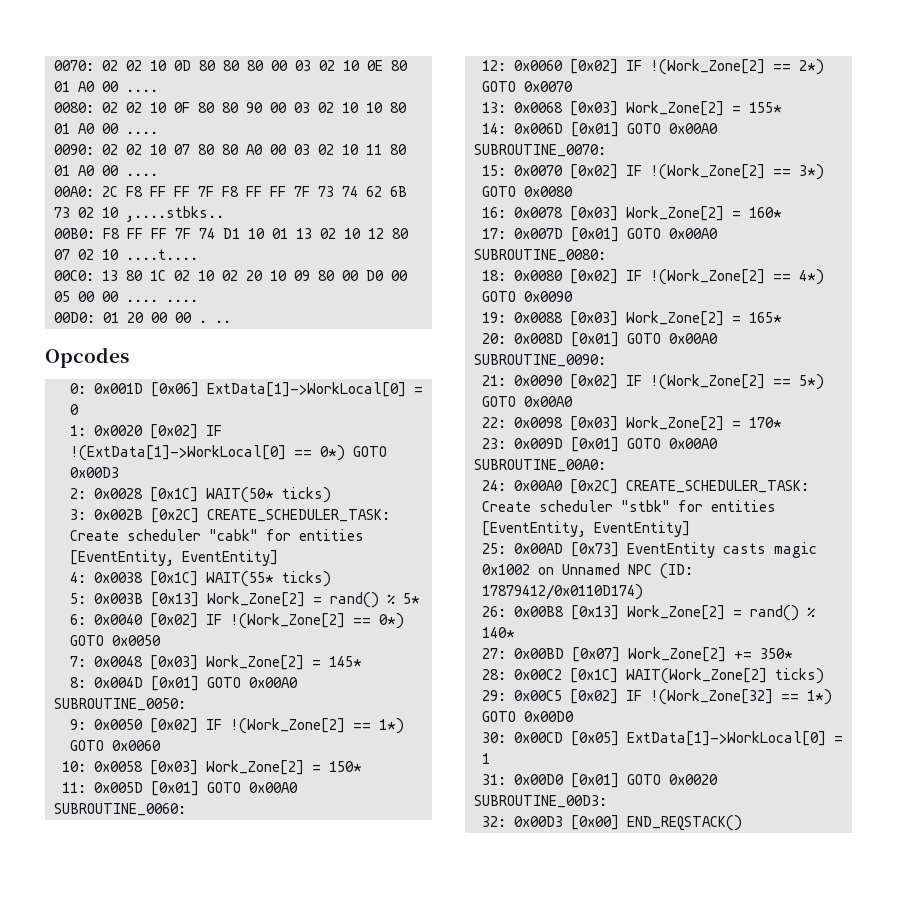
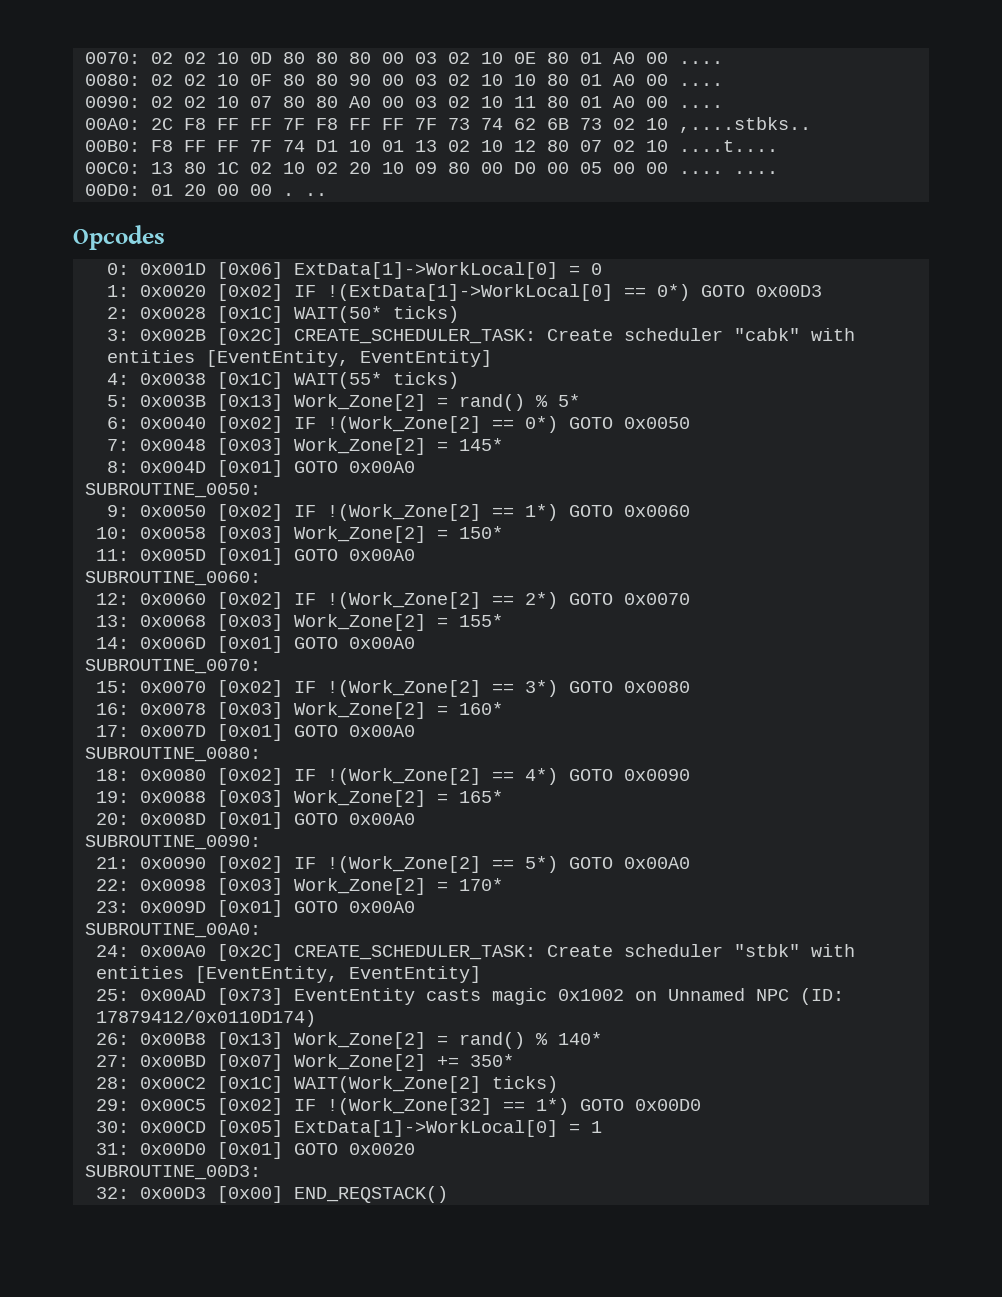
- 3: 0x002B [0x2C] CREATE_SCHEDULER_TASK: Create scheduler "cabk" for entities [EventEntity, EventEntity]
+ 3: 0x002B [0x2C] CREATE_SCHEDULER_TASK: Create scheduler "cabk" with entities [EventEntity, EventEntity]
- 24: 0x00A0 [0x2C] CREATE_SCHEDULER_TASK: Create scheduler "stbk" for entities [EventEntity, EventEntity]
+ 24: 0x00A0 [0x2C] CREATE_SCHEDULER_TASK: Create scheduler "stbk" with entities [EventEntity, EventEntity]

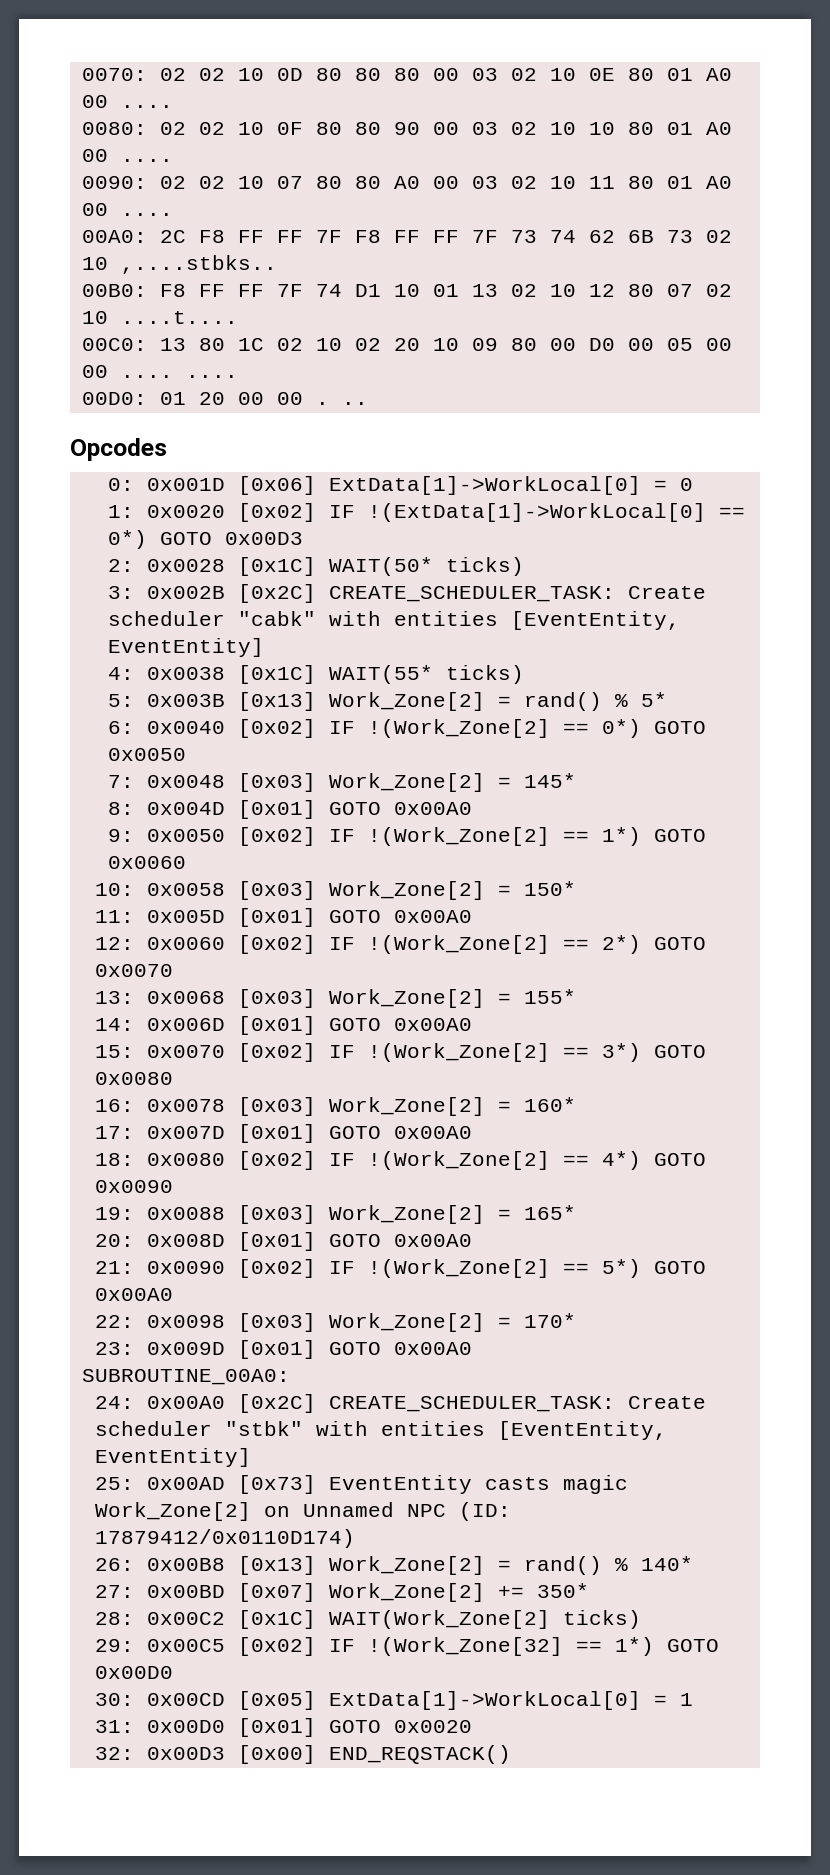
- SUBROUTINE_0050:
- SUBROUTINE_0060:
- SUBROUTINE_0070:
- SUBROUTINE_0080:
- SUBROUTINE_0090:
- 25: 0x00AD [0x73] EventEntity casts magic 0x1002 on Unnamed NPC (ID: 17879412/0x0110D174)
+ 25: 0x00AD [0x73] EventEntity casts magic Work_Zone[2] on Unnamed NPC (ID: 17879412/0x0110D174)
- SUBROUTINE_00D3:

